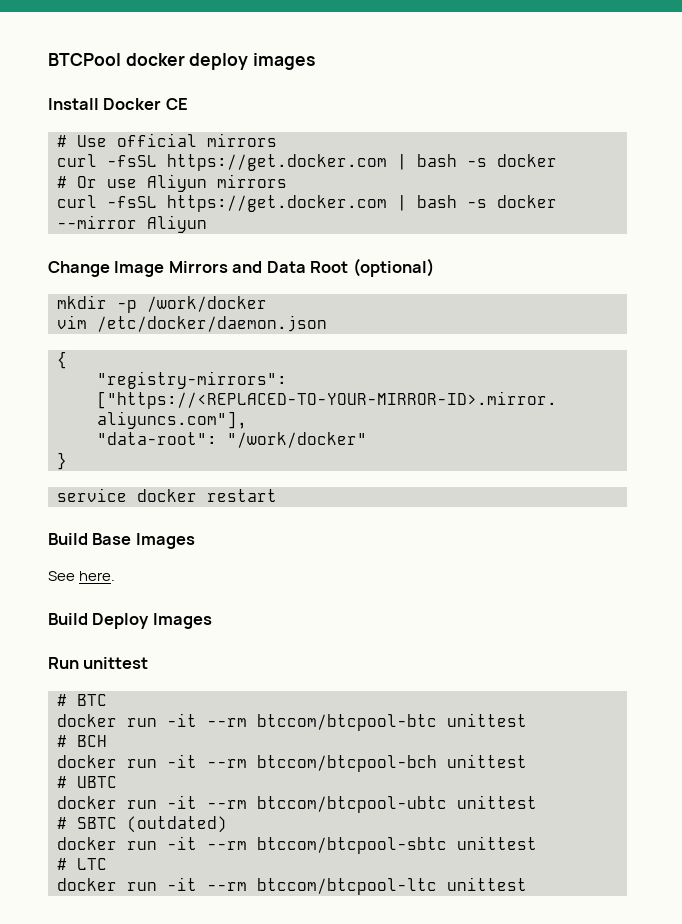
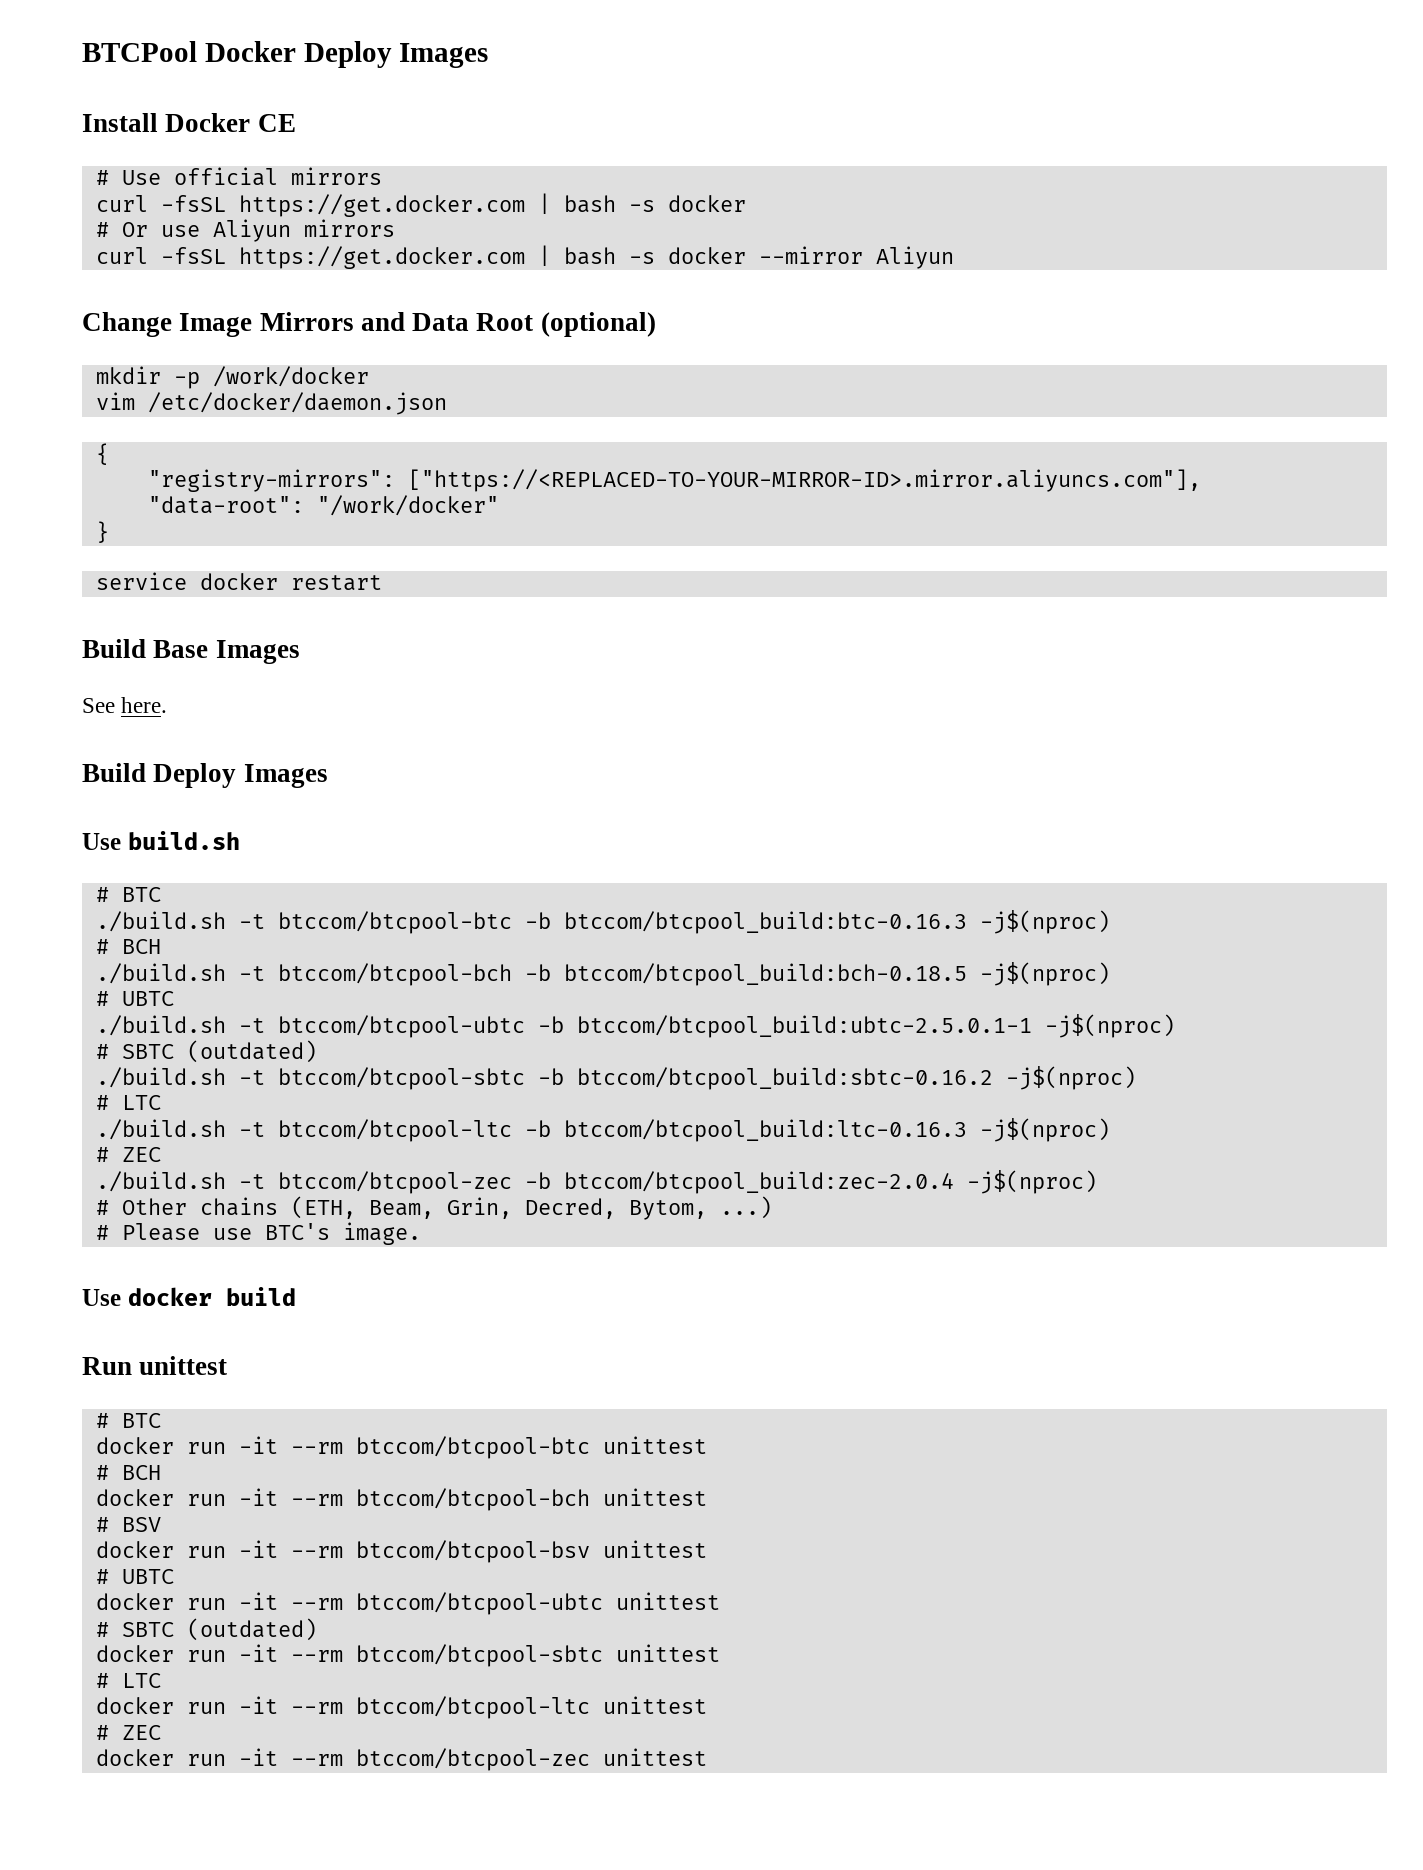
- BTCPool docker deploy images
+ BTCPool Docker Deploy Images
+ Use build.sh
+ # BTC
+ ./build.sh -t btccom/btcpool-btc -b btccom/btcpool_build:btc-0.16.3 -j$(nproc)
+ # BCH
+ ./build.sh -t btccom/btcpool-bch -b btccom/btcpool_build:bch-0.18.5 -j$(nproc)
+ # UBTC
+ ./build.sh -t btccom/btcpool-ubtc -b btccom/btcpool_build:ubtc-2.5.0.1-1 -j$(nproc)
+ # SBTC (outdated)
+ ./build.sh -t btccom/btcpool-sbtc -b btccom/btcpool_build:sbtc-0.16.2 -j$(nproc)
+ # LTC
+ ./build.sh -t btccom/btcpool-ltc -b btccom/btcpool_build:ltc-0.16.3 -j$(nproc)
+ # ZEC
+ ./build.sh -t btccom/btcpool-zec -b btccom/btcpool_build:zec-2.0.4 -j$(nproc)
+ # Other chains (ETH, Beam, Grin, Decred, Bytom, ...)
+ # Please use BTC's image.
+ Use docker build
+ # BSV
+ docker run -it --rm btccom/btcpool-bsv unittest
  docker run -it --rm btccom/btcpool-ltc unittest
+ # ZEC
+ docker run -it --rm btccom/btcpool-zec unittest

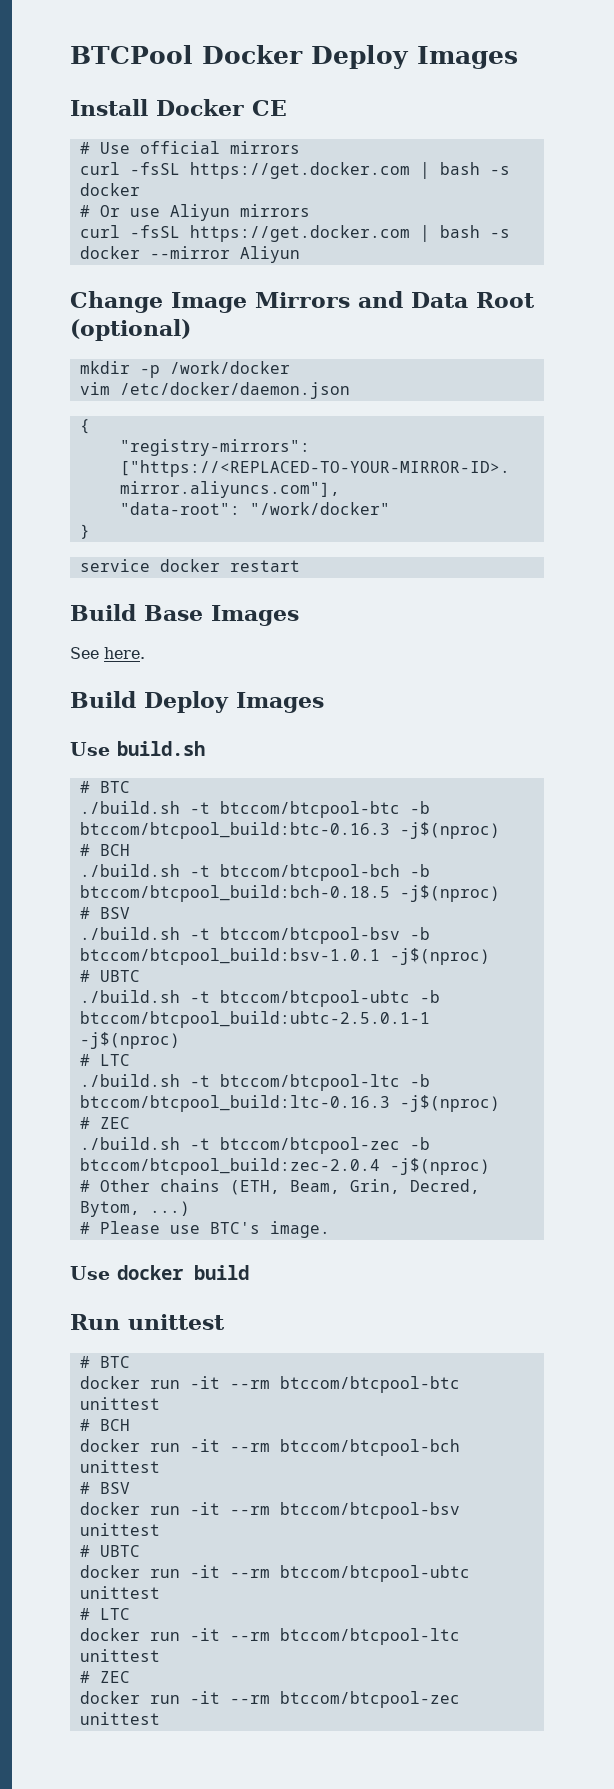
  ./build.sh -t btccom/btcpool-bch -b btccom/btcpool_build:bch-0.18.5 -j$(nproc)
+ # BSV
+ ./build.sh -t btccom/btcpool-bsv -b btccom/btcpool_build:bsv-1.0.1 -j$(nproc)
  ./build.sh -t btccom/btcpool-ubtc -b btccom/btcpool_build:ubtc-2.5.0.1-1 -j$(nproc)
- # SBTC (outdated)
- ./build.sh -t btccom/btcpool-sbtc -b btccom/btcpool_build:sbtc-0.16.2 -j$(nproc)
  docker run -it --rm btccom/btcpool-ubtc unittest
- # SBTC (outdated)
- docker run -it --rm btccom/btcpool-sbtc unittest

